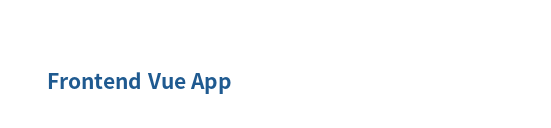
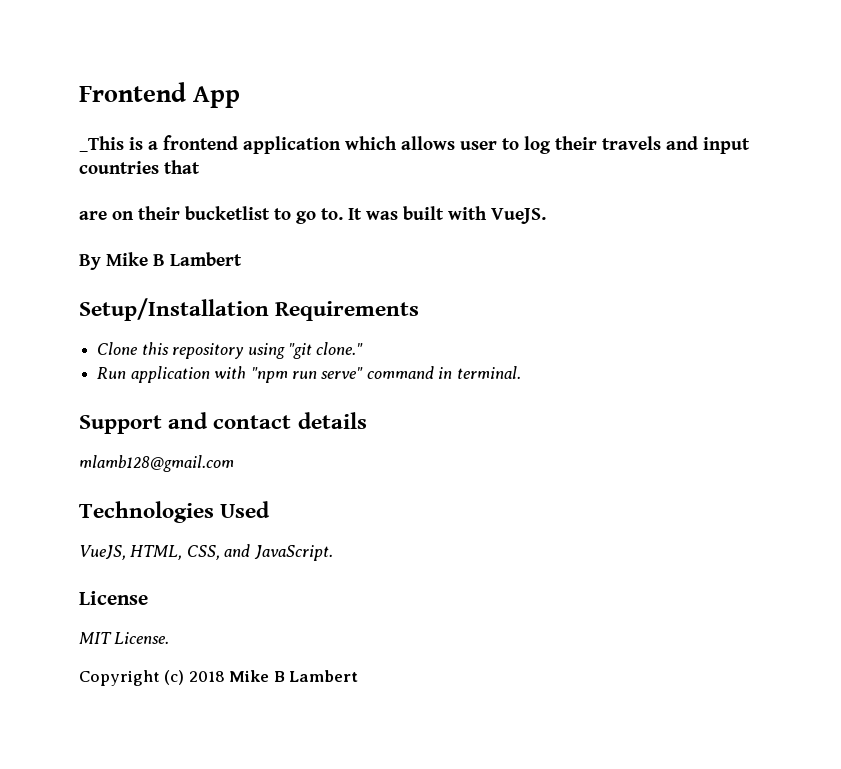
- Frontend Vue App
+ Frontend App
+ _This is a frontend application which allows user to log their travels and input countries that
+ are on their bucketlist to go to. It was built with VueJS.
+ By Mike B Lambert
+ Setup/Installation Requirements
+ Clone this repository using "git clone."
+ Run application with "npm run serve" command in terminal.
+ Support and contact details
+ mlamb128@gmail.com
+ Technologies Used
+ VueJS, HTML, CSS, and JavaScript.
+ License
+ MIT License.
+ Copyright (c) 2018 Mike B Lambert

